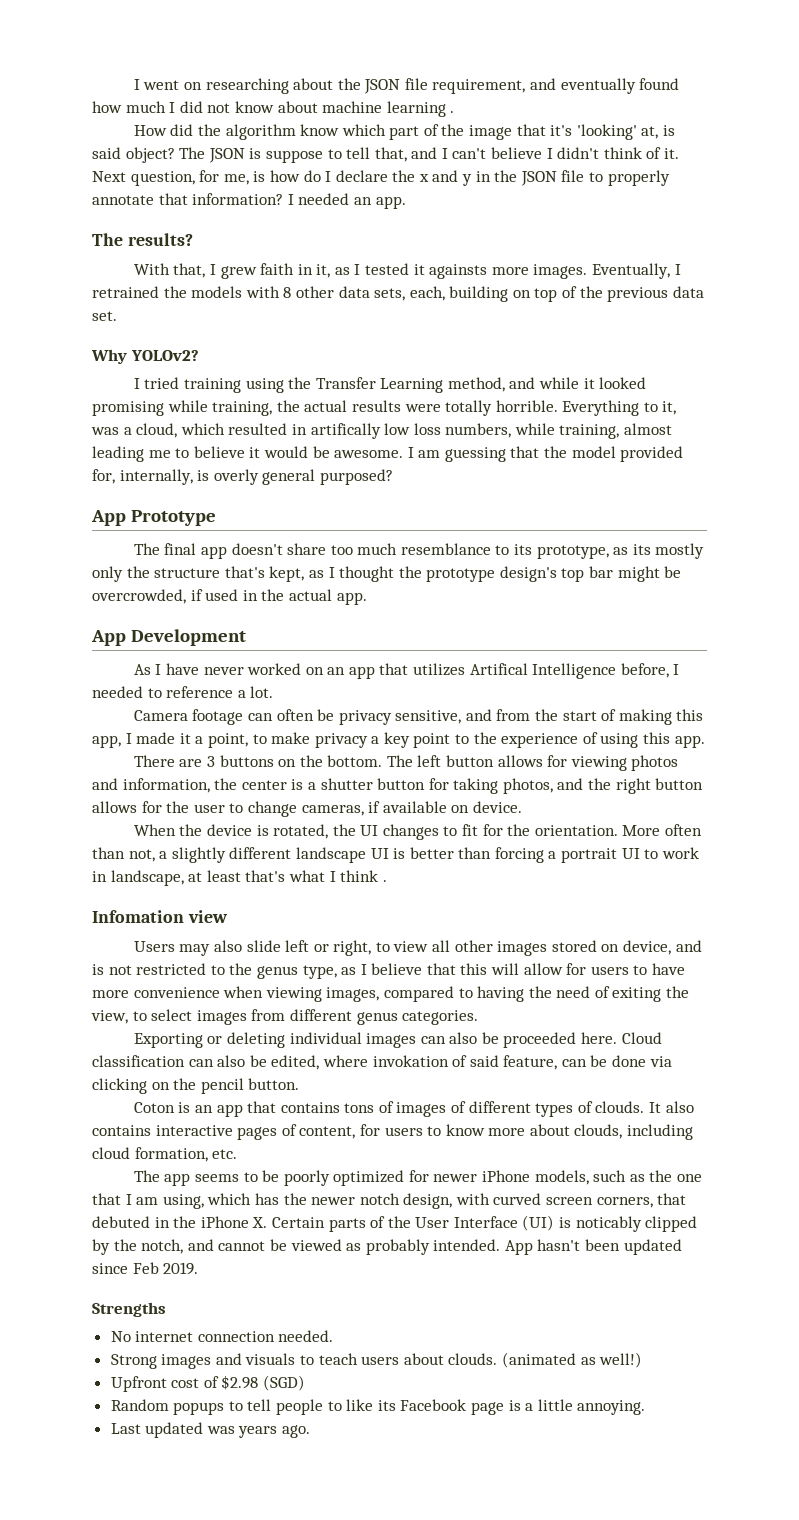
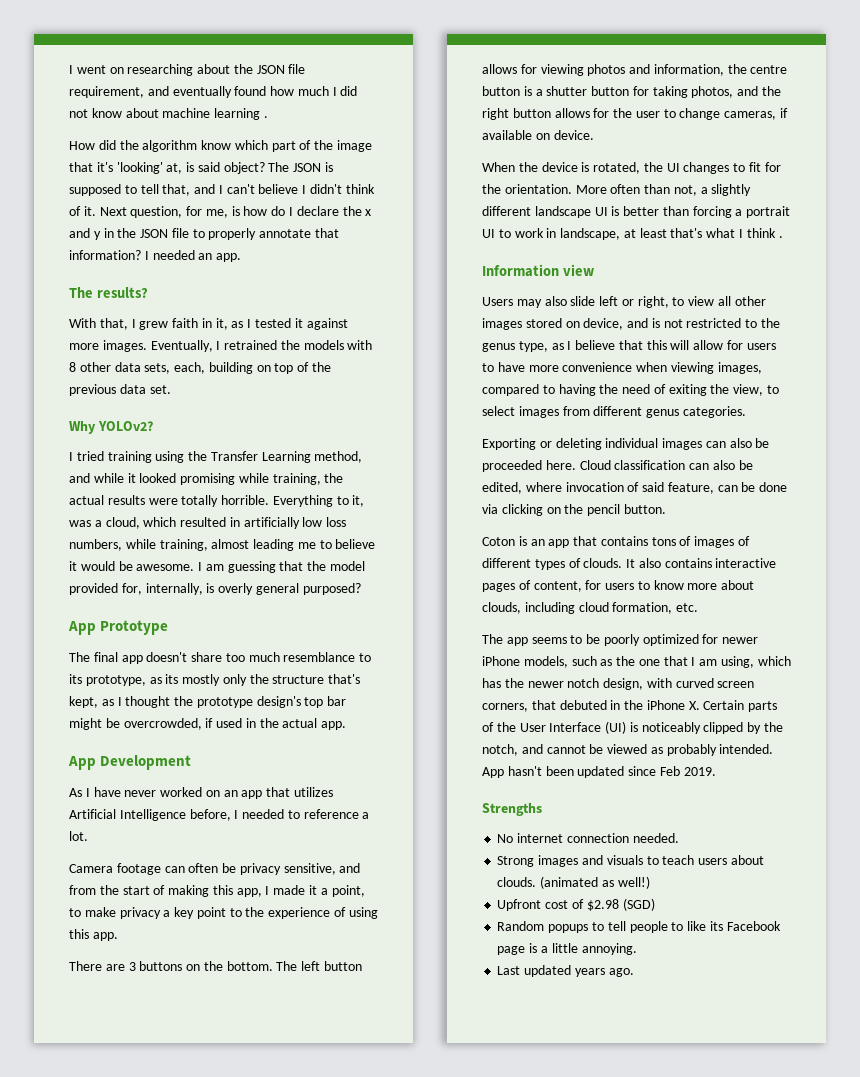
- The JSON is suppose to tell that, and I can't believe I didn't think of it.
+ The JSON is supposed to tell that, and I can't believe I didn't think of it.
- With that, I grew faith in it, as I tested it againsts more images.
+ With that, I grew faith in it, as I tested it against more images.
- Everything to it, was a cloud, which resulted in artifically low loss numbers, while training, almost leading me to believe it would be awesome.
+ Everything to it, was a cloud, which resulted in artificially low loss numbers, while training, almost leading me to believe it would be awesome.
- As I have never worked on an app that utilizes Artifical Intelligence before, I needed to reference a lot.
+ As I have never worked on an app that utilizes Artificial Intelligence before, I needed to reference a lot.
- The left button allows for viewing photos and information, the center is a shutter button for taking photos, and the right button allows for the user to change cameras, if available on device.
+ The left button allows for viewing photos and information, the centre button is a shutter button for taking photos, and the right button allows for the user to change cameras, if available on device.
- Infomation view
+ Information view
- Cloud classification can also be edited, where invokation of said feature, can be done via clicking on the pencil button.
+ Cloud classification can also be edited, where invocation of said feature, can be done via clicking on the pencil button.
- The app seems to be poorly optimized for newer iPhone models, such as the one that I am using, which has the newer notch design, with curved screen corners, that debuted in the iPhone X. Certain parts of the User Interface (UI) is noticably clipped by the notch, and cannot be viewed as probably intended.
+ The app seems to be poorly optimized for newer iPhone models, such as the one that I am using, which has the newer notch design, with curved screen corners, that debuted in the iPhone X. Certain parts of the User Interface (UI) is noticeably clipped by the notch, and cannot be viewed as probably intended.
- Last updated was years ago.
+ Last updated years ago.

